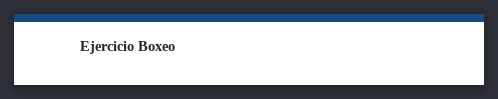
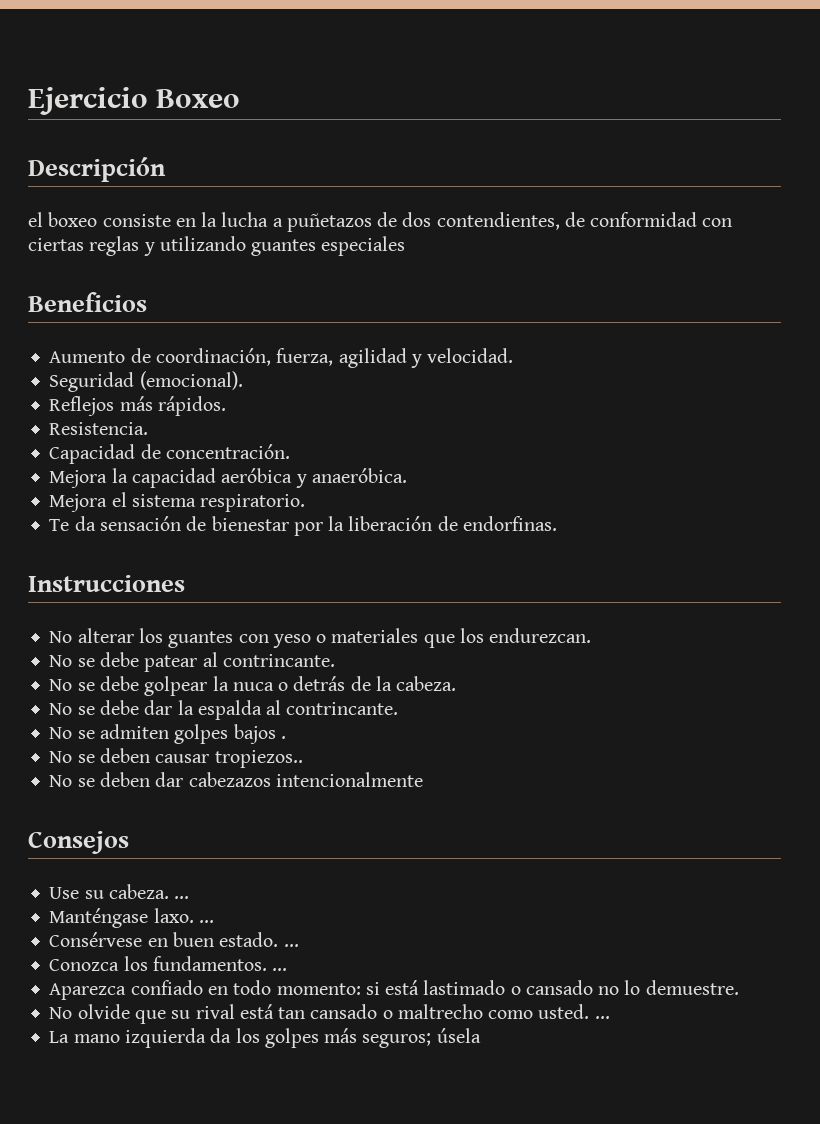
+ Descripción
+ el boxeo consiste en la lucha a puñetazos de dos contendientes, de conformidad con ciertas reglas y utilizando guantes especiales
+ Beneficios
+ Aumento de coordinación, fuerza, agilidad y velocidad.
+ Seguridad (emocional).
+ Reflejos más rápidos.
+ Resistencia.
+ Capacidad de concentración.
+ Mejora la capacidad aeróbica y anaeróbica.
+ Mejora el sistema respiratorio.
+ Te da sensación de bienestar por la liberación de endorfinas.
+ Instrucciones
+ No alterar los guantes con yeso o materiales que los endurezcan.
+ No se debe patear al contrincante.
+ No se debe golpear la nuca o detrás de la cabeza.
+ No se debe dar la espalda al contrincante.
+ No se admiten golpes bajos .
+ No se deben causar tropiezos..
+ No se deben dar cabezazos intencionalmente
+ Consejos
+ Use su cabeza. ...
+ Manténgase laxo. ...
+ Consérvese en buen estado. ...
+ Conozca los fundamentos. ...
+ Aparezca confiado en todo momento: si está lastimado o cansado no lo demuestre.
+ No olvide que su rival está tan cansado o maltrecho como usted. ...
+ La mano izquierda da los golpes más seguros; úsela

